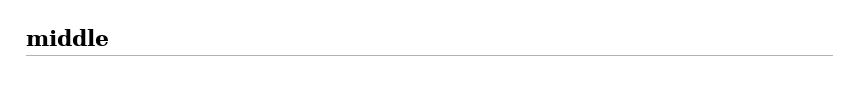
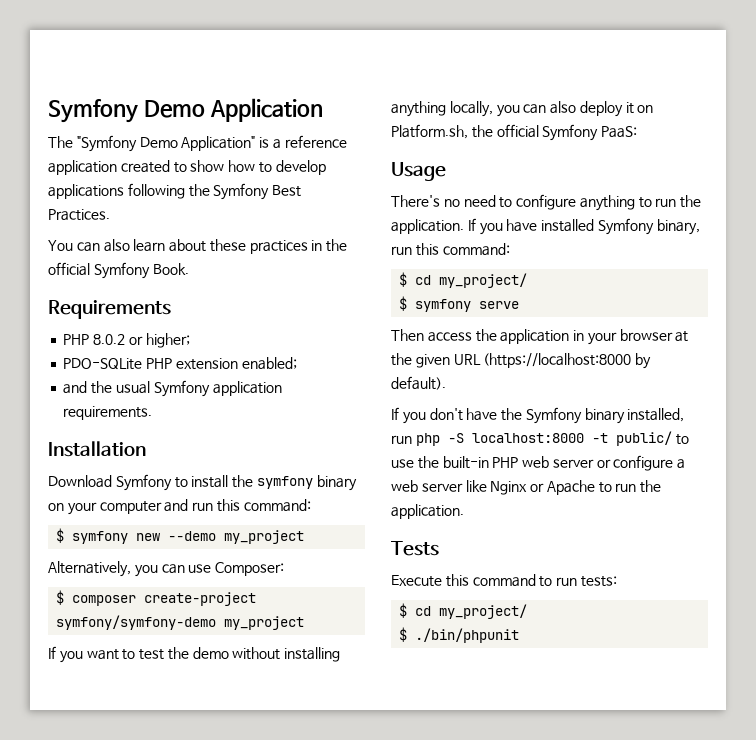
- middle
+ Symfony Demo Application
+ The "Symfony Demo Application" is a reference application created to show how to develop applications following the Symfony Best Practices.
+ You can also learn about these practices in the official Symfony Book.
+ Requirements
+ PHP 8.0.2 or higher;
+ PDO-SQLite PHP extension enabled;
+ and the usual Symfony application requirements.
+ Installation
+ Download Symfony to install the symfony binary on your computer and run this command:
+ $ symfony new --demo my_project
+ Alternatively, you can use Composer:
+ $ composer create-project symfony/symfony-demo my_project
+ If you want to test the demo without installing anything locally, you can also deploy it on Platform.sh, the official Symfony PaaS:
+ Usage
+ There's no need to configure anything to run the application. If you have installed Symfony binary, run this command:
+ $ cd my_project/
+ $ symfony serve
+ Then access the application in your browser at the given URL (https://localhost:8000 by default).
+ If you don't have the Symfony binary installed, run php -S localhost:8000 -t public/ to use the built-in PHP web server or configure a web server like Nginx or Apache to run the application.
+ Tests
+ Execute this command to run tests:
+ $ cd my_project/
+ $ ./bin/phpunit

